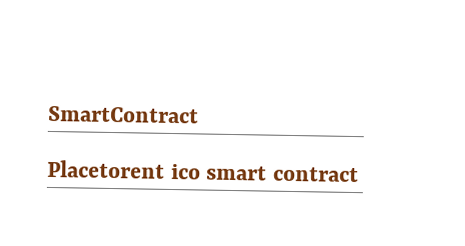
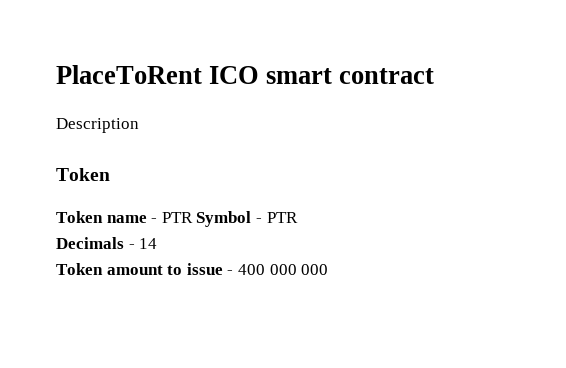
- SmartContract
- Placetorent ico smart contract
+ PlaceToRent ICO smart contract
+ Description
+ Token
+ Token name - PTR Symbol - PTR
+ Decimals - 14
+ Token amount to issue - 400 000 000

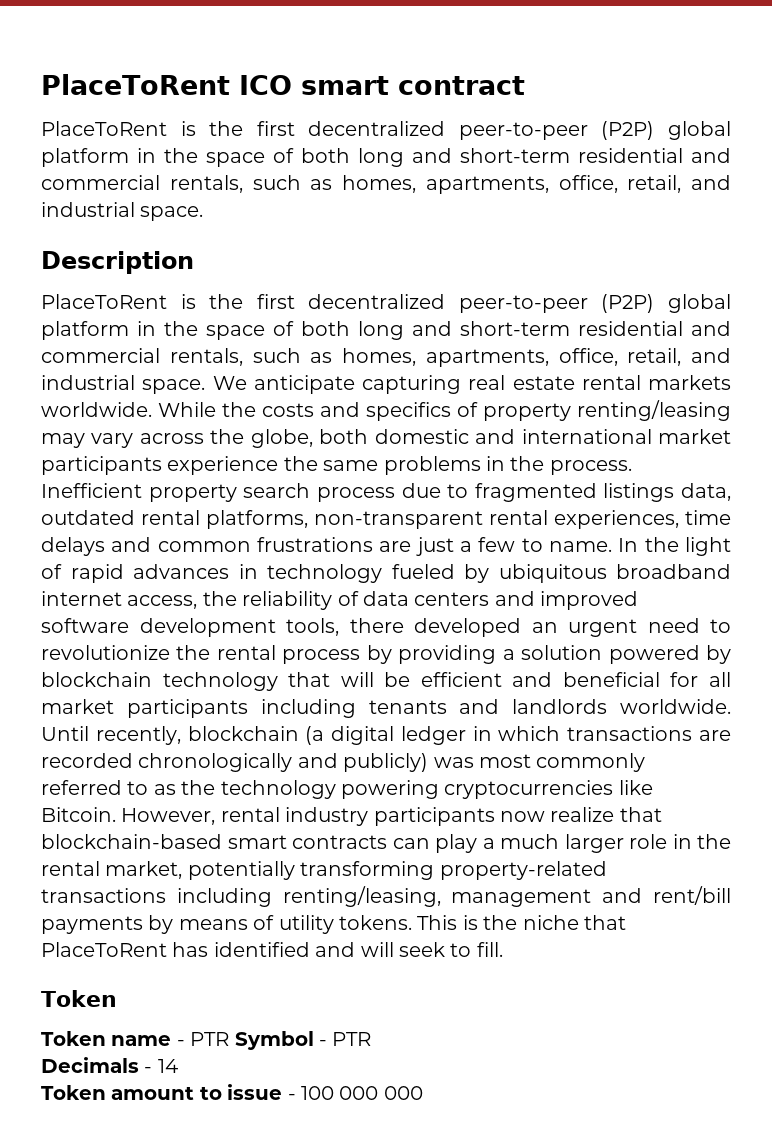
  PlaceToRent ICO smart contract
+ PlaceToRent is the first decentralized peer-to-peer (P2P) global platform in the space of both long and short-term residential and commercial rentals, such as homes, apartments, office, retail, and industrial space.
  Description
+ PlaceToRent is the first decentralized peer-to-peer (P2P) global platform in the space of both long and short-term residential and commercial rentals, such as homes, apartments, office, retail, and industrial space. We anticipate capturing real estate rental markets worldwide. While the costs and specifics of property renting/leasing may vary across the globe, both domestic and international market participants experience the same problems in the process. Inefficient property search process due to fragmented listings data, outdated rental platforms, non-transparent rental experiences, time delays and common frustrations are just a few to name. In the light of rapid advances in technology fueled by ubiquitous broadband internet access, the reliability of data centers and improved software development tools, there developed an urgent need to revolutionize the rental process by providing a solution powered by blockchain technology that will be efficient and beneficial for all market participants including tenants and landlords worldwide. Until recently, blockchain (a digital ledger in which transactions are recorded chronologically and publicly) was most commonly referred to as the technology powering cryptocurrencies like Bitcoin. However, rental industry participants now realize that blockchain-based smart contracts can play a much larger role in the rental market, potentially transforming property-related transactions including renting/leasing, management and rent/bill payments by means of utility tokens. This is the niche that PlaceToRent has identified and will seek to fill.
- Token amount to issue - 400 000 000
+ Token amount to issue - 100 000 000

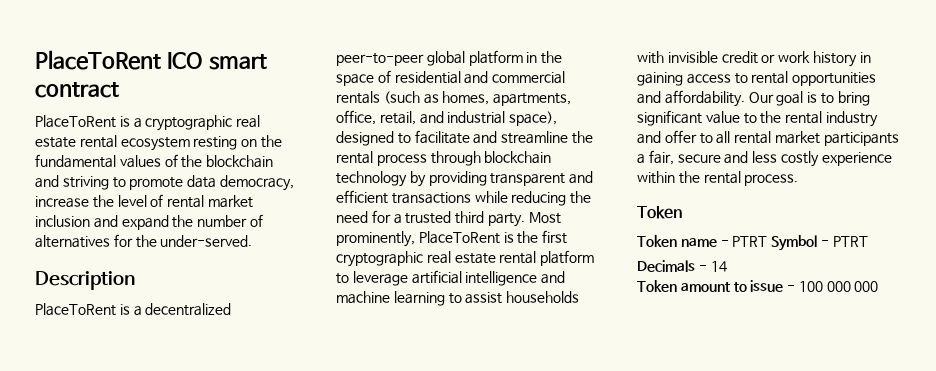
  PlaceToRent ICO smart contract
- PlaceToRent is the first decentralized peer-to-peer (P2P) global platform in the space of both long and short-term residential and commercial rentals, such as homes, apartments, office, retail, and industrial space.
+ PlaceToRent is a cryptographic real estate rental ecosystem resting on the fundamental values of the blockchain and striving to promote data democracy, increase the level of rental market inclusion and expand the number of alternatives for the under-served.
  Description
- PlaceToRent is the first decentralized peer-to-peer (P2P) global platform in the space of both long and short-term residential and commercial rentals, such as homes, apartments, office, retail, and industrial space. We anticipate capturing real estate rental markets worldwide. While the costs and specifics of property renting/leasing may vary across the globe, both domestic and international market participants experience the same problems in the process. Inefficient property search process due to fragmented listings data, outdated rental platforms, non-transparent rental experiences, time delays and common frustrations are just a few to name. In the light of rapid advances in technology fueled by ubiquitous broadband internet access, the reliability of data centers and improved software development tools, there developed an urgent need to revolutionize the rental process by providing a solution powered by blockchain technology that will be efficient and beneficial for all market participants including tenants and landlords worldwide. Until recently, blockchain (a digital ledger in which transactions are recorded chronologically and publicly) was most commonly referred to as the technology powering cryptocurrencies like Bitcoin. However, rental industry participants now realize that blockchain-based smart contracts can play a much larger role in the rental market, potentially transforming property-related transactions including renting/leasing, management and rent/bill payments by means of utility tokens. This is the niche that PlaceToRent has identified and will seek to fill.
+ PlaceToRent is a decentralized peer-to-peer global platform in the space of residential and commercial rentals (such as homes, apartments, office, retail, and industrial space), designed to facilitate and streamline the rental process through blockchain technology by providing transparent and efficient transactions while reducing the need for a trusted third party. Most prominently, PlaceToRent is the first cryptographic real estate rental platform to leverage artificial intelligence and machine learning to assist households with invisible credit or work history in gaining access to rental opportunities and affordability. Our goal is to bring significant value to the rental industry and offer to all rental market participants a fair, secure and less costly experience within the rental process.
- Token name - PTR Symbol - PTR
+ Token name - PTRT Symbol - PTRT

